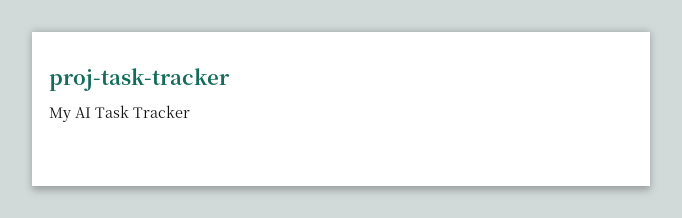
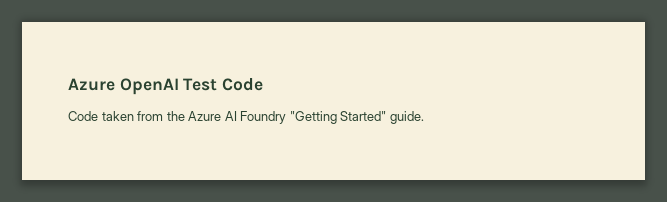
- proj-task-tracker
- My AI Task Tracker
+ Azure OpenAI Test Code
+ Code taken from the Azure AI Foundry "Getting Started" guide.

